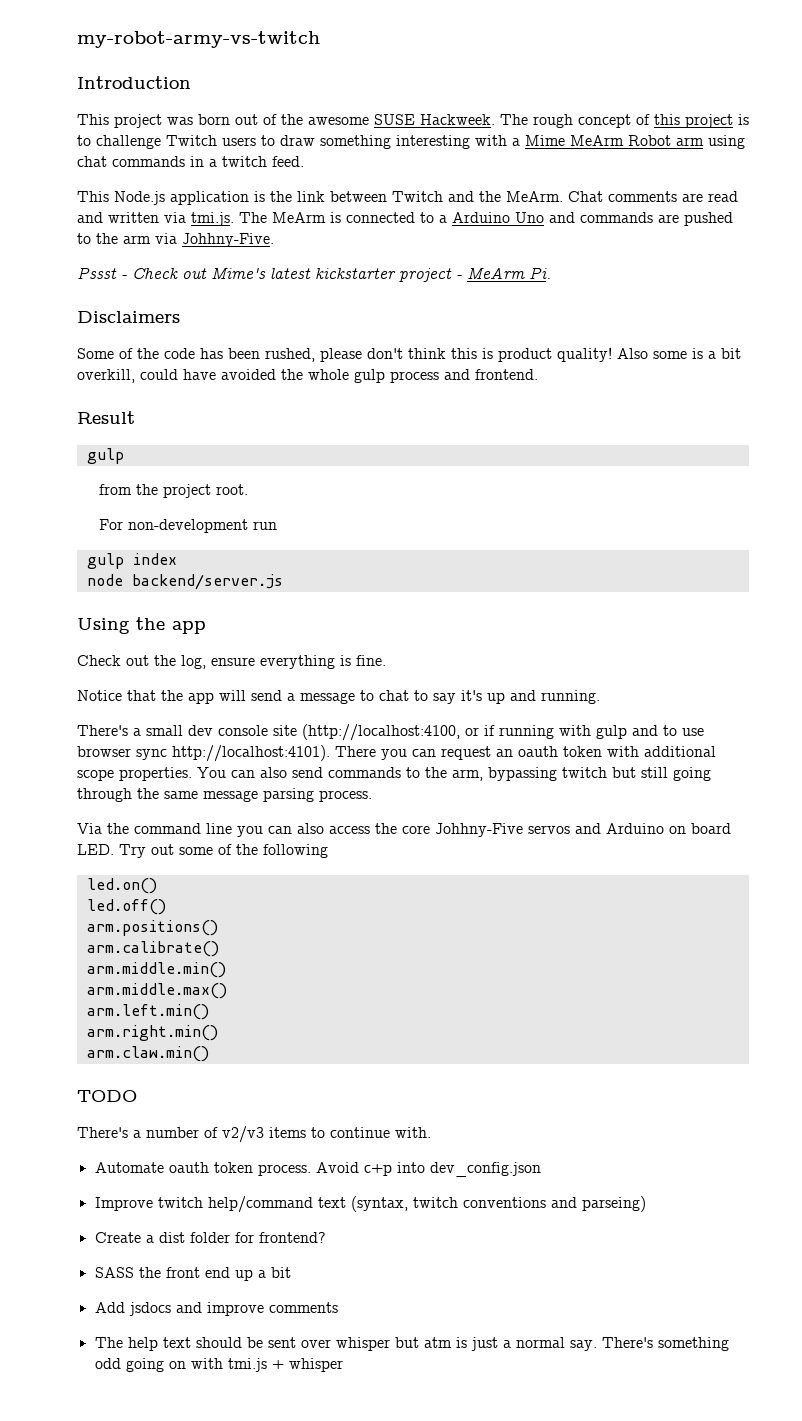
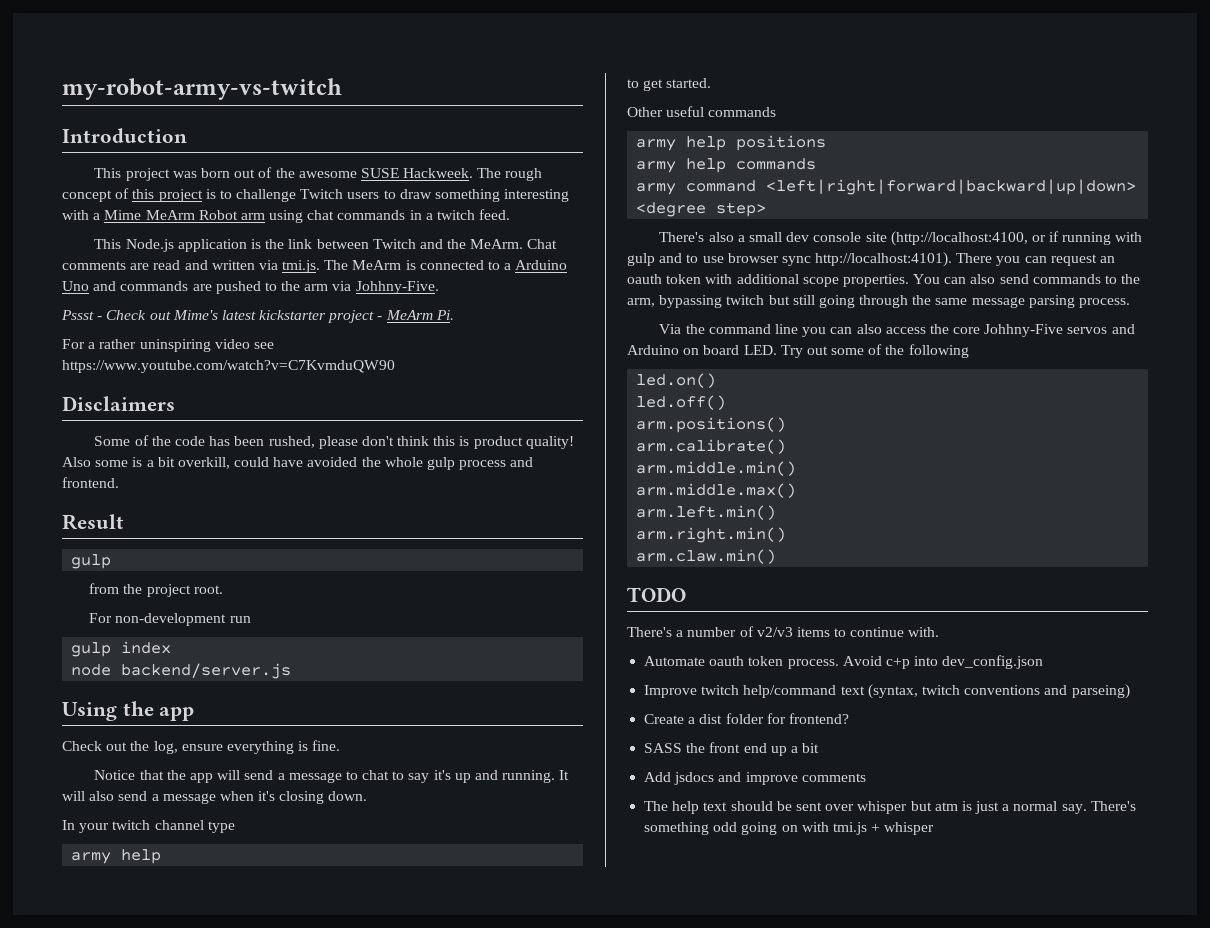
+ For a rather uninspiring video see https://www.youtube.com/watch?v=C7KvmduQW90
- Notice that the app will send a message to chat to say it's up and running.
- There's a small dev console site (http://localhost:4100, or if running with gulp and to use browser sync http://localhost:4101).
+ Notice that the app will send a message to chat to say it's up and running. It will also send a message when it's closing down.
+ In your twitch channel type
+ army help
+ to get started.
+ Other useful commands
+ army help positions
+ army help commands
+ army command <left|right|forward|backward|up|down> <degree step>
+ There's also a small dev console site (http://localhost:4100, or if running with gulp and to use browser sync http://localhost:4101).

